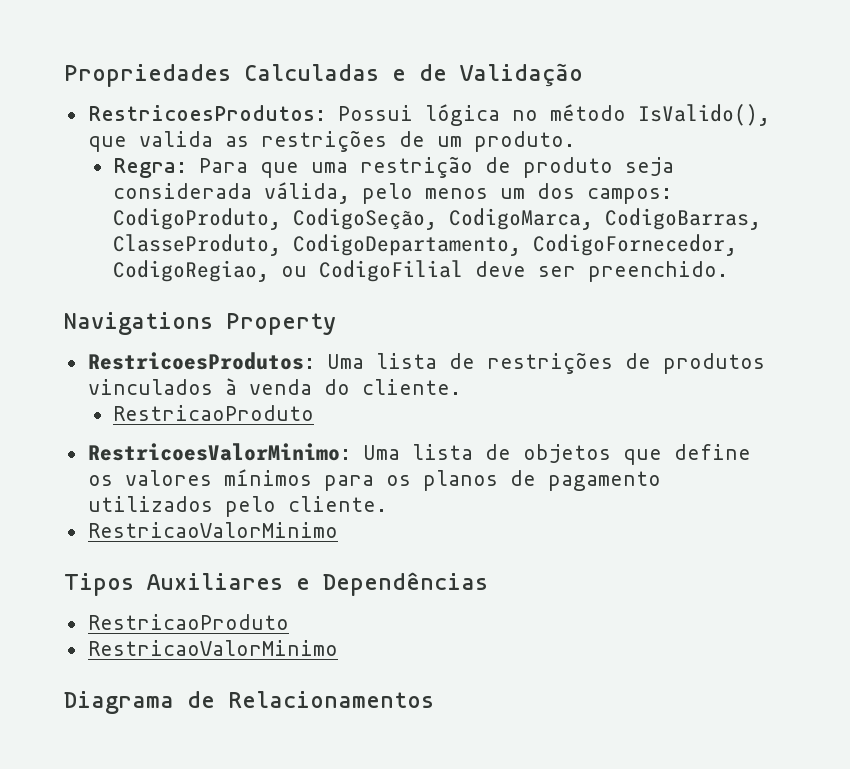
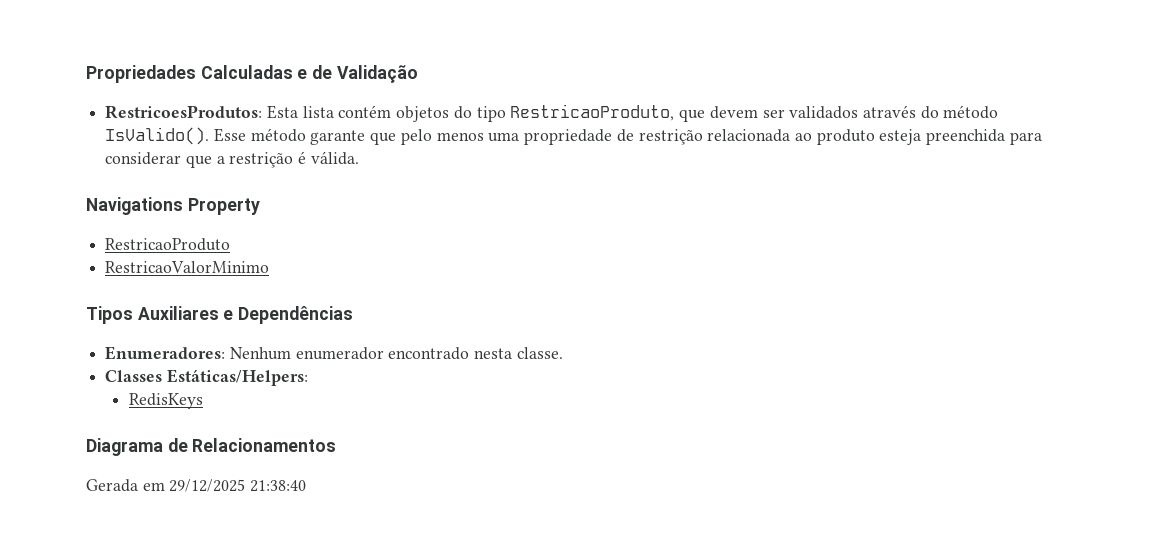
- RestricoesProdutos: Possui lógica no método IsValido(), que valida as restrições de um produto.
- Regra: Para que uma restrição de produto seja considerada válida, pelo menos um dos campos: CodigoProduto, CodigoSeção, CodigoMarca, CodigoBarras, ClasseProduto, CodigoDepartamento, CodigoFornecedor, CodigoRegiao, ou CodigoFilial deve ser preenchido.
+ RestricoesProdutos: Esta lista contém objetos do tipo RestricaoProduto, que devem ser validados através do método IsValido(). Esse método garante que pelo menos uma propriedade de restrição relacionada ao produto esteja preenchida para considerar que a restrição é válida.
  Navigations Property
- RestricoesProdutos: Uma lista de restrições de produtos vinculados à venda do cliente.
  RestricaoProduto
- RestricoesValorMinimo: Uma lista de objetos que define os valores mínimos para os planos de pagamento utilizados pelo cliente.
  Tipos Auxiliares e Dependências
- RestricaoProduto
- RestricaoValorMinimo
+ Enumeradores: Nenhum enumerador encontrado nesta classe.
+ Classes Estáticas/Helpers:
+ RedisKeys
+ Gerada em 29/12/2025 21:38:40

